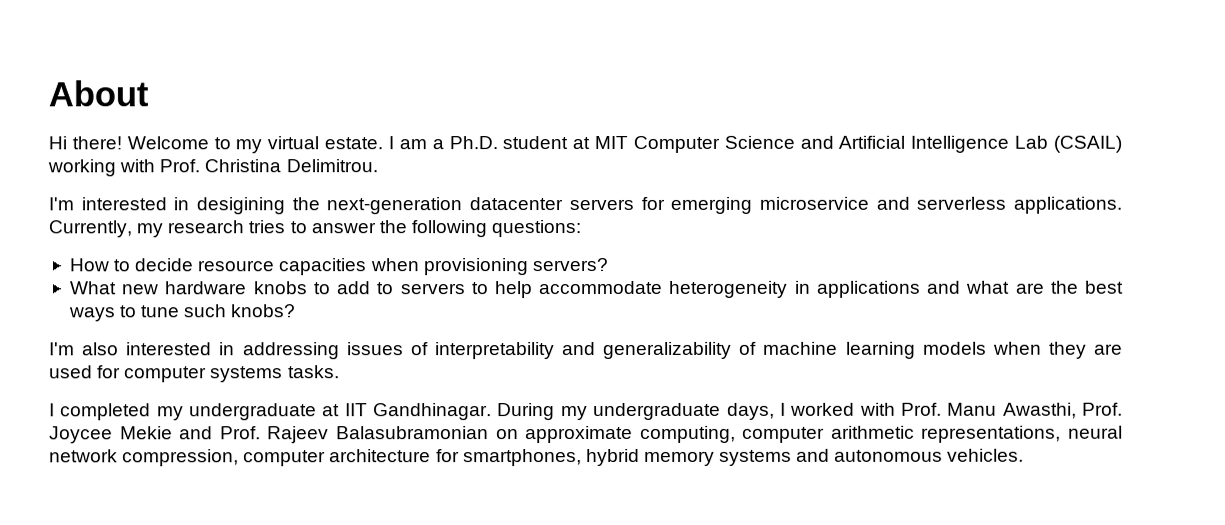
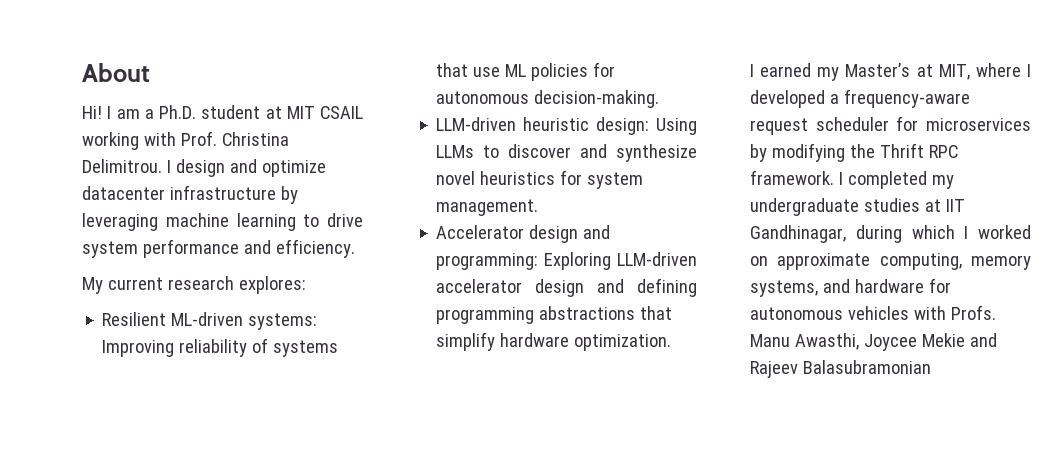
- Hi there! Welcome to my virtual estate.
+ Hi!
- I am a Ph.D. student at MIT Computer Science and Artificial Intelligence Lab (CSAIL) working with Prof. Christina Delimitrou.
- I'm interested in desigining the next-generation datacenter servers for emerging microservice and serverless applications. Currently, my research tries to answer the following questions:
- How to decide resource capacities when provisioning servers?
- What new hardware knobs to add to servers to help accommodate heterogeneity in applications and what are the best ways to tune such knobs?
- I'm also interested in addressing issues of interpretability and generalizability of machine learning models when they are used for computer systems tasks.
- I completed my undergraduate at IIT Gandhinagar. During my undergraduate days, I worked with Prof. Manu Awasthi, Prof. Joycee Mekie and Prof. Rajeev Balasubramonian on approximate computing, computer arithmetic representations, neural network compression, computer architecture for smartphones, hybrid memory systems and autonomous vehicles.
+ I am a Ph.D. student at MIT CSAIL working with Prof. Christina Delimitrou. I design and optimize datacenter infrastructure by leveraging machine learning to drive system performance and efficiency.
+ My current research explores:
+ Resilient ML-driven systems: Improving reliability of systems that use ML policies for autonomous decision-making.
+ LLM-driven heuristic design: Using LLMs to discover and synthesize novel heuristics for system management.
+ Accelerator design and programming: Exploring LLM-driven accelerator design and defining programming abstractions that simplify hardware optimization.
+ I earned my Master’s at MIT, where I developed a frequency-aware request scheduler for microservices by modifying the Thrift RPC framework. I completed my undergraduate studies at IIT Gandhinagar, during which I worked on approximate computing, memory systems, and hardware for autonomous vehicles with Profs. Manu Awasthi, Joycee Mekie and Rajeev Balasubramonian

